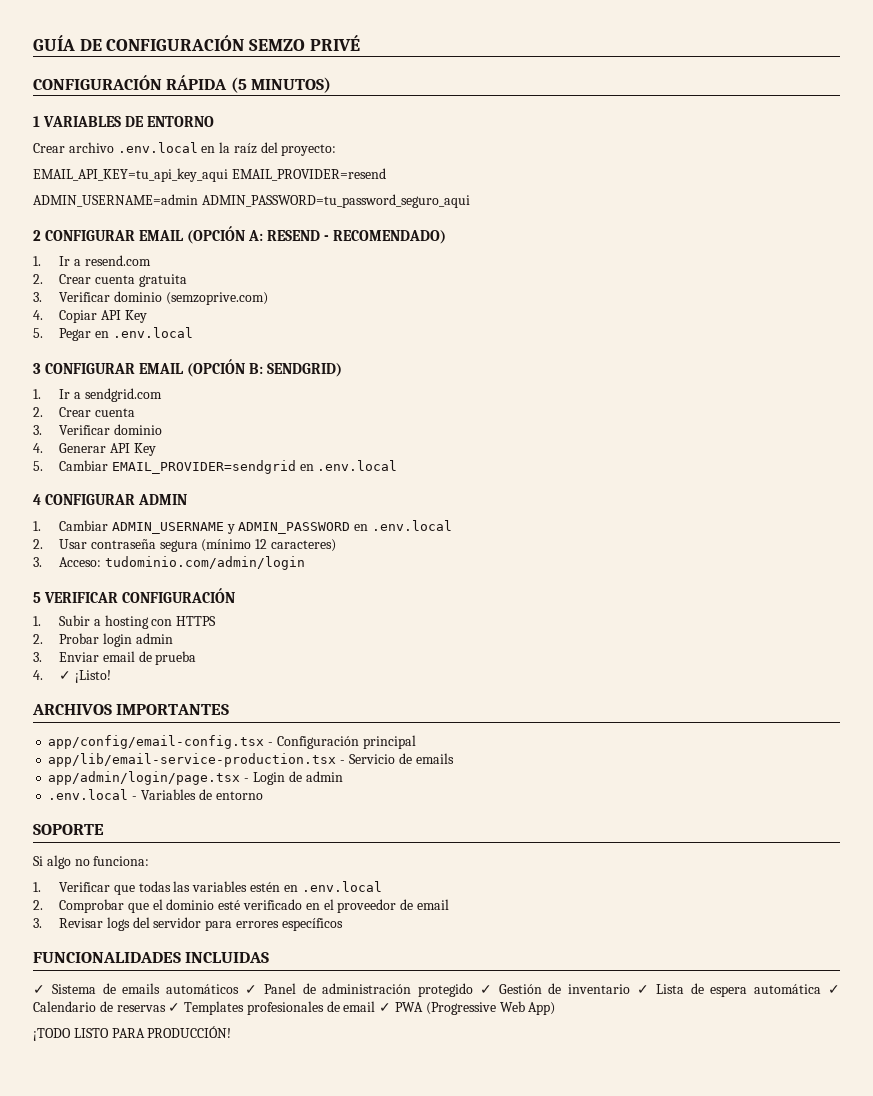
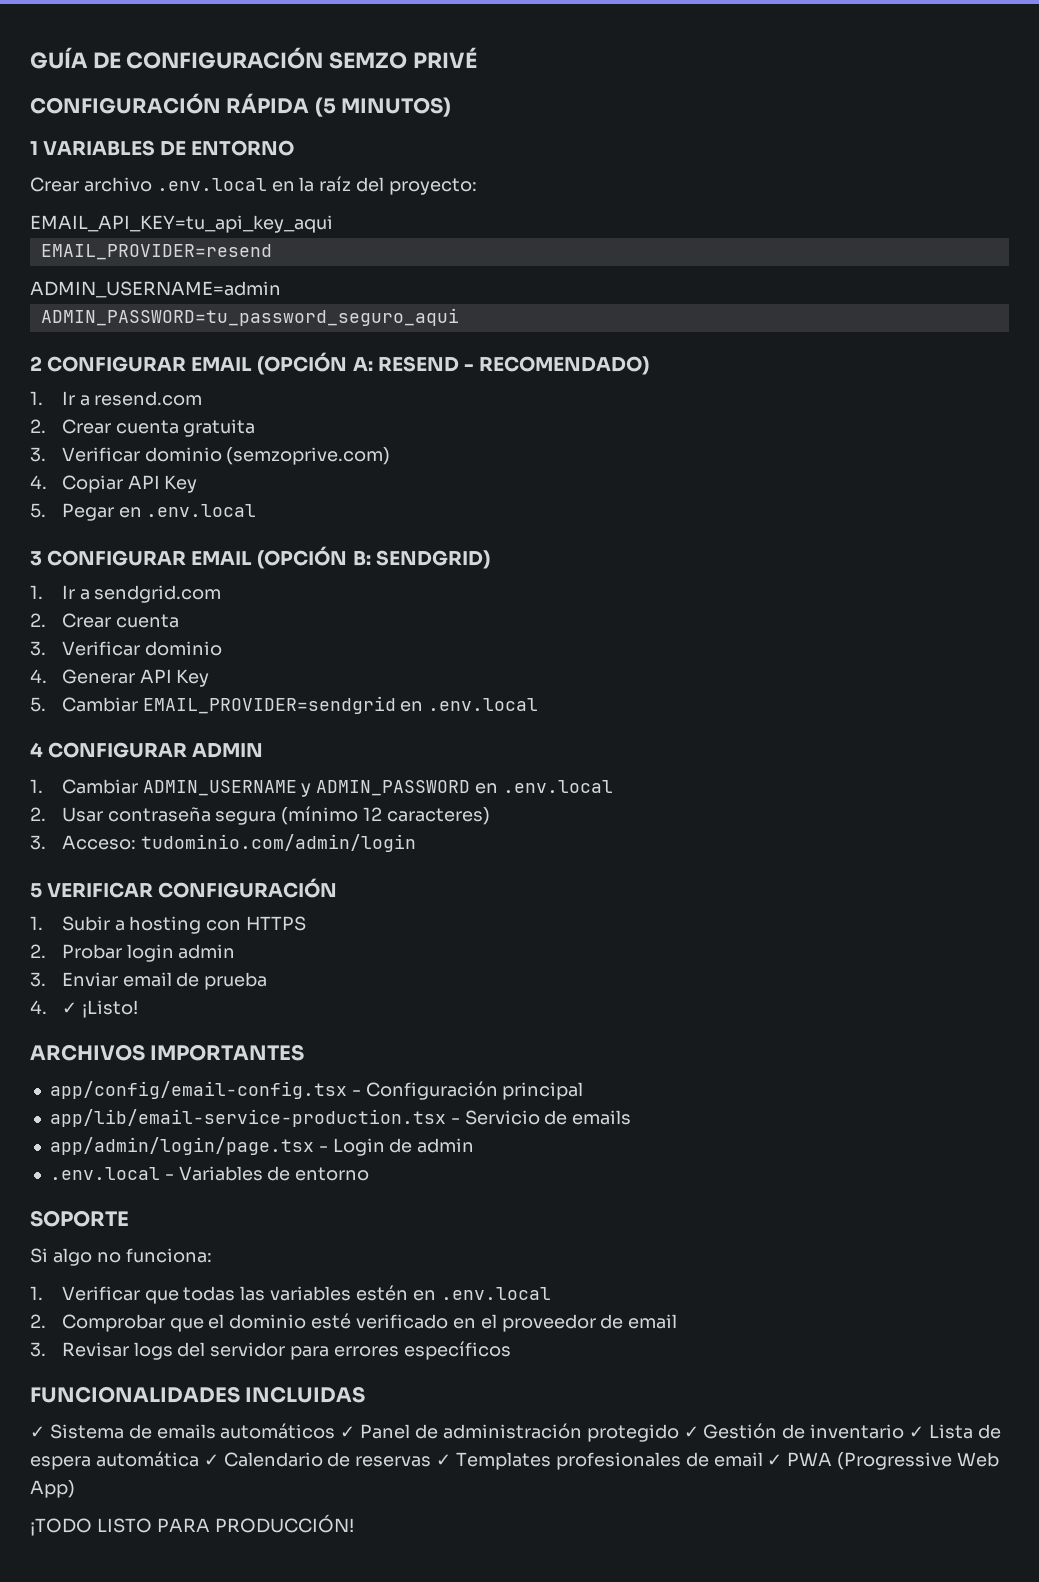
- EMAIL_API_KEY=tu_api_key_aqui EMAIL_PROVIDER=resend
+ EMAIL_API_KEY=tu_api_key_aqui
+ EMAIL_PROVIDER=resend
- ADMIN_USERNAME=admin ADMIN_PASSWORD=tu_password_seguro_aqui
+ ADMIN_USERNAME=admin
+ ADMIN_PASSWORD=tu_password_seguro_aqui

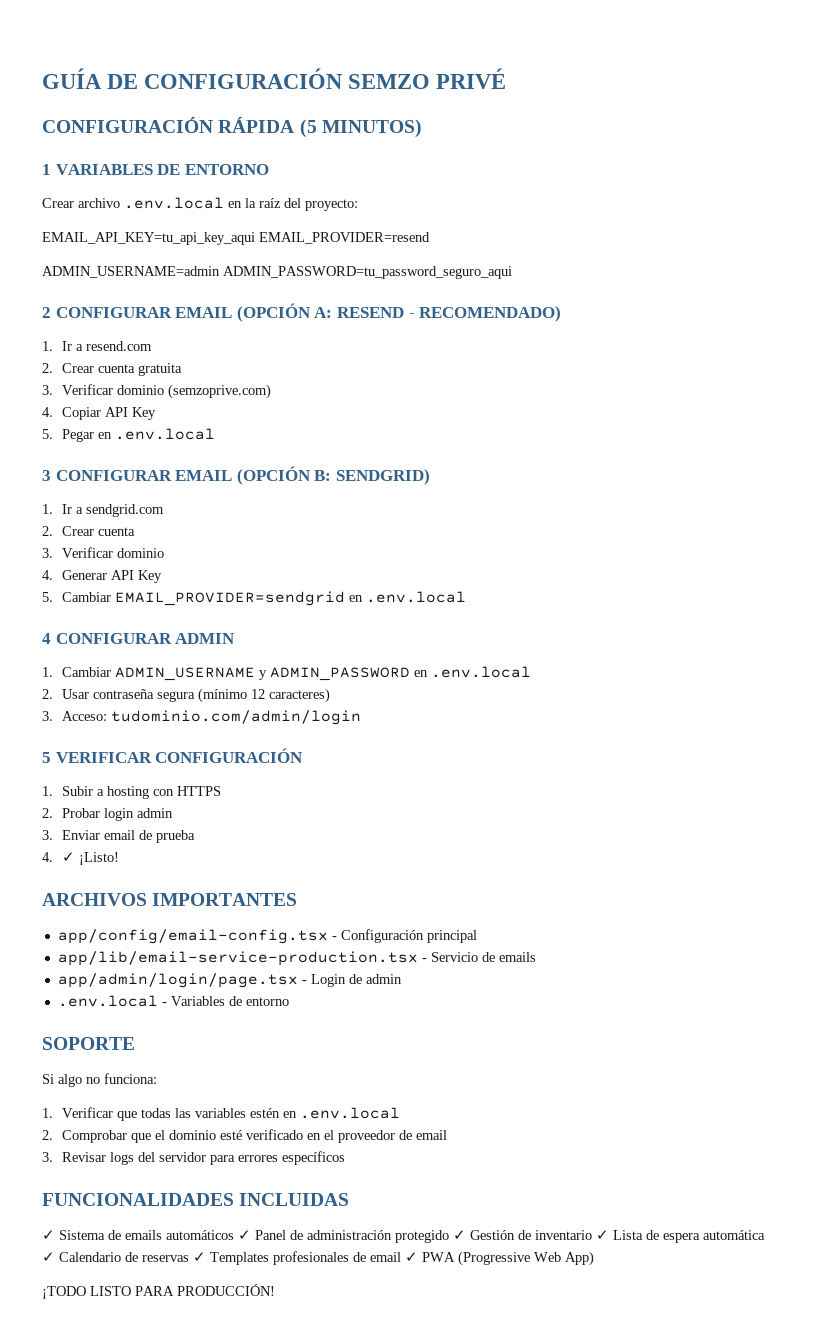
- EMAIL_API_KEY=tu_api_key_aqui
- EMAIL_PROVIDER=resend
+ EMAIL_API_KEY=tu_api_key_aqui EMAIL_PROVIDER=resend
- ADMIN_USERNAME=admin
- ADMIN_PASSWORD=tu_password_seguro_aqui
+ ADMIN_USERNAME=admin ADMIN_PASSWORD=tu_password_seguro_aqui

